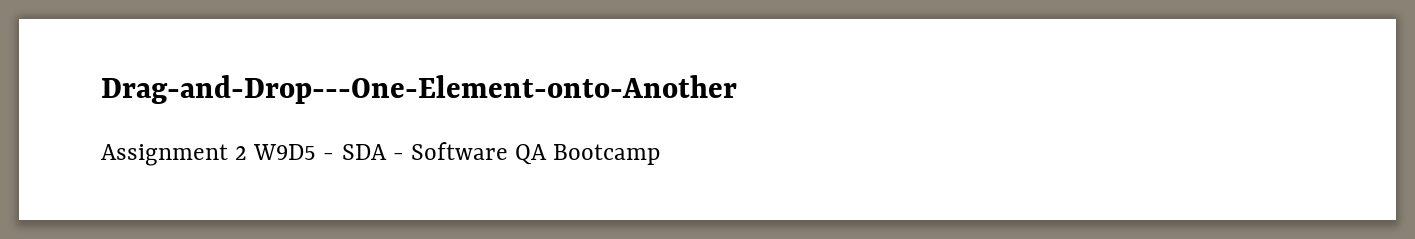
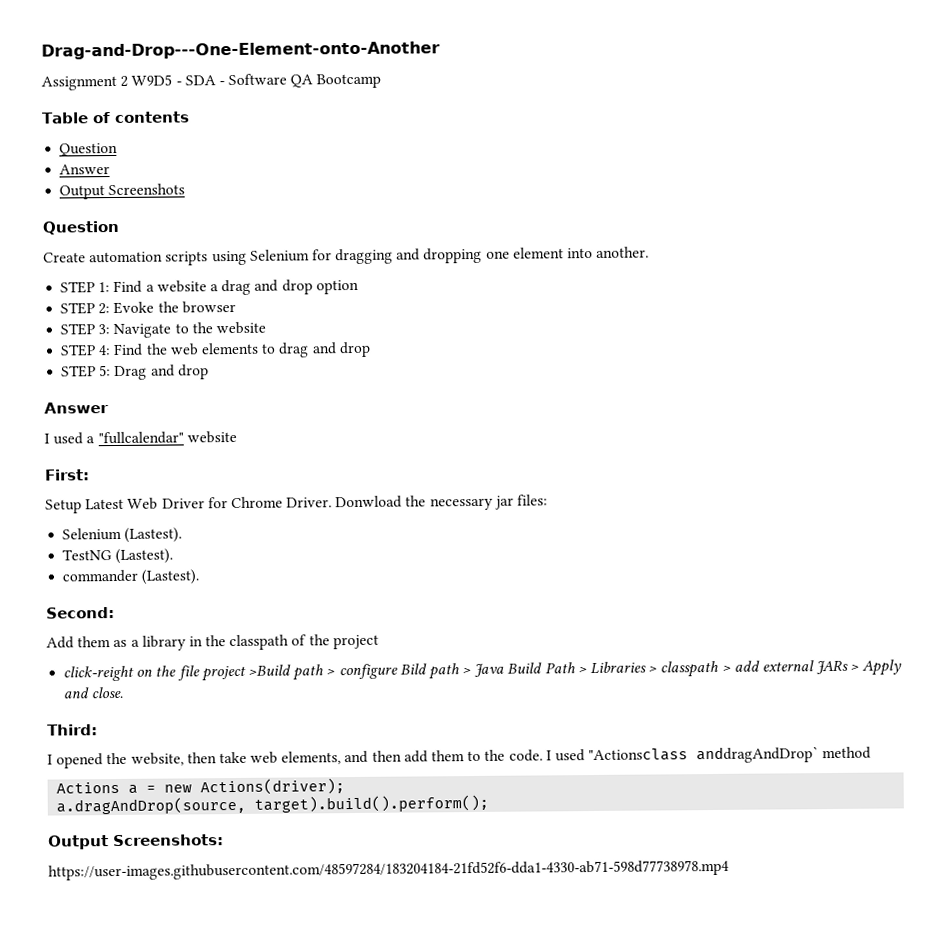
+ Table of contents
+ Question
+ Answer
+ Output Screenshots
+ Question
+ Create automation scripts using Selenium for dragging and dropping one element into another.
+ STEP 1: Find a website a drag and drop option
+ STEP 2: Evoke the browser
+ STEP 3: Navigate to the website
+ STEP 4: Find the web elements to drag and drop
+ STEP 5: Drag and drop
+ Answer
+ I used a "fullcalendar" website
+ First:
+ Setup Latest Web Driver for Chrome Driver. Donwload the necessary jar files:
+ Selenium (Lastest).
+ TestNG (Lastest).
+ commander (Lastest).
+ Second:
+ Add them as a library in the classpath of the project
+ click-reight on the file project >Build path > configure Bild path > Java Build Path > Libraries > classpath > add external JARs > Apply and close.
+ Third:
+ I opened the website, then take web elements, and then add them to the code. I used "Actionsclass anddragAndDrop` method
+ Actions a = new Actions(driver);
+ a.dragAndDrop(source, target).build().perform();
+ Output Screenshots:
+ https://user-images.githubusercontent.com/48597284/183204184-21fd52f6-dda1-4330-ab71-598d77738978.mp4

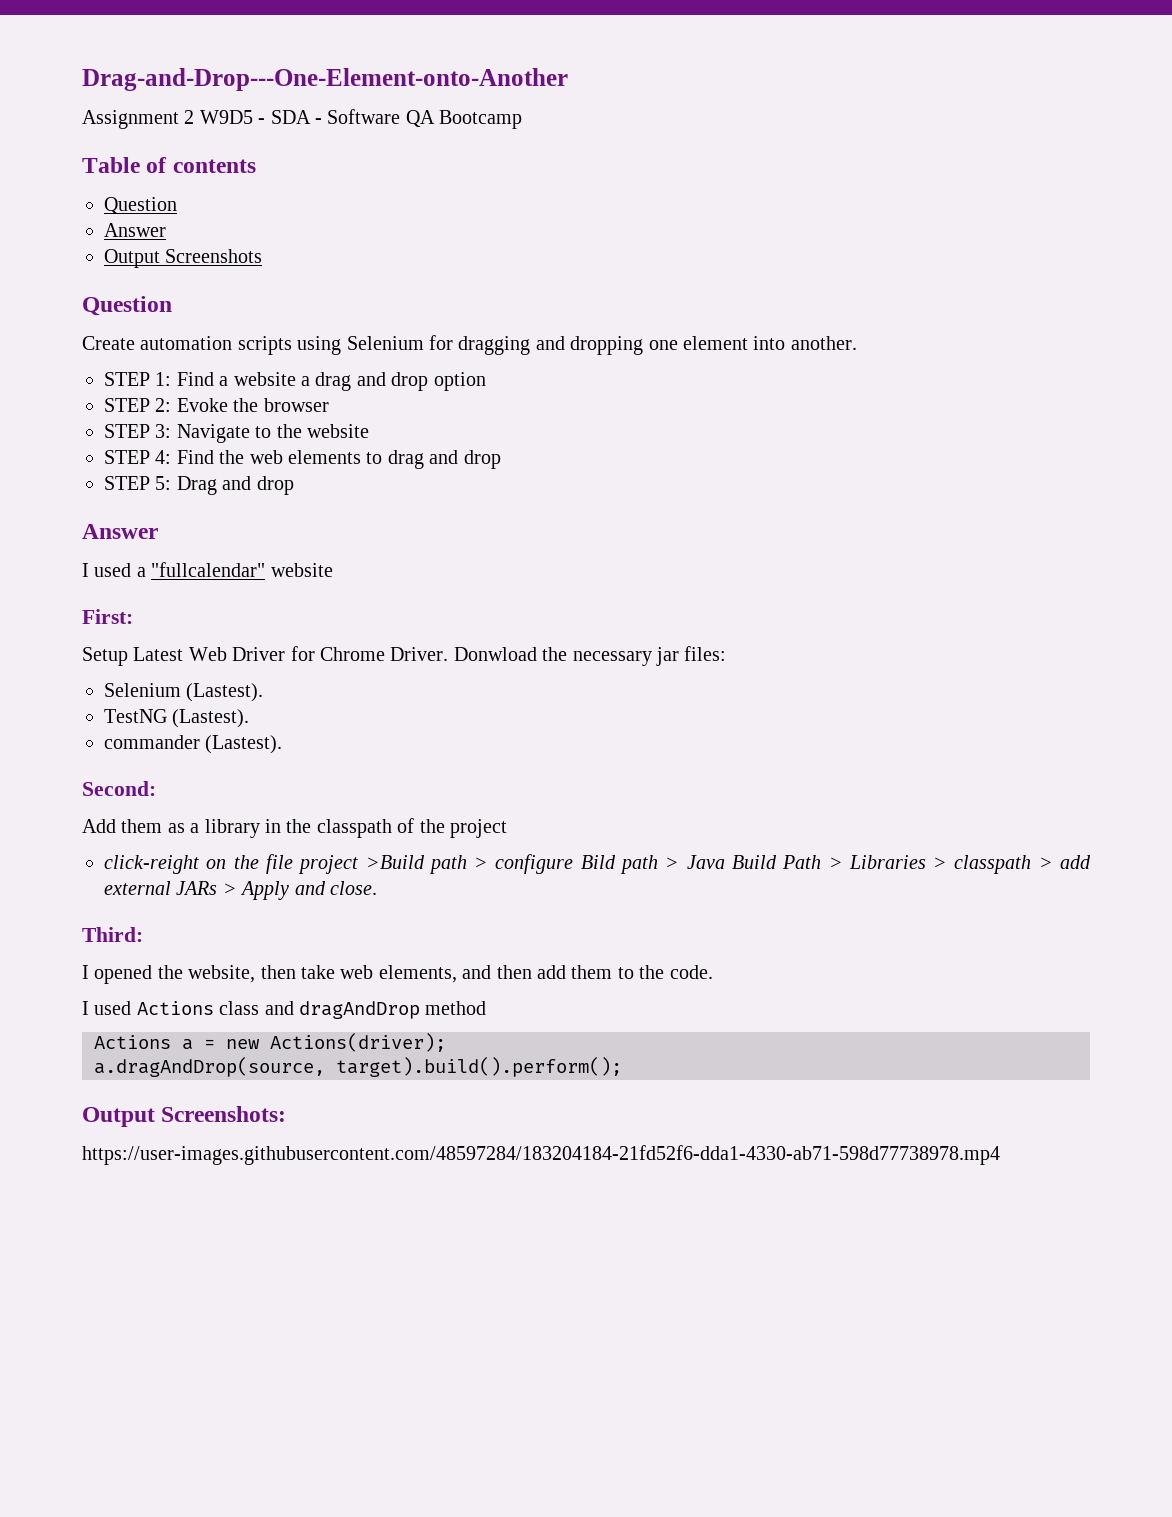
- I opened the website, then take web elements, and then add them to the code. I used "Actionsclass anddragAndDrop` method
+ I opened the website, then take web elements, and then add them to the code.
+ I used Actions class and dragAndDrop method

